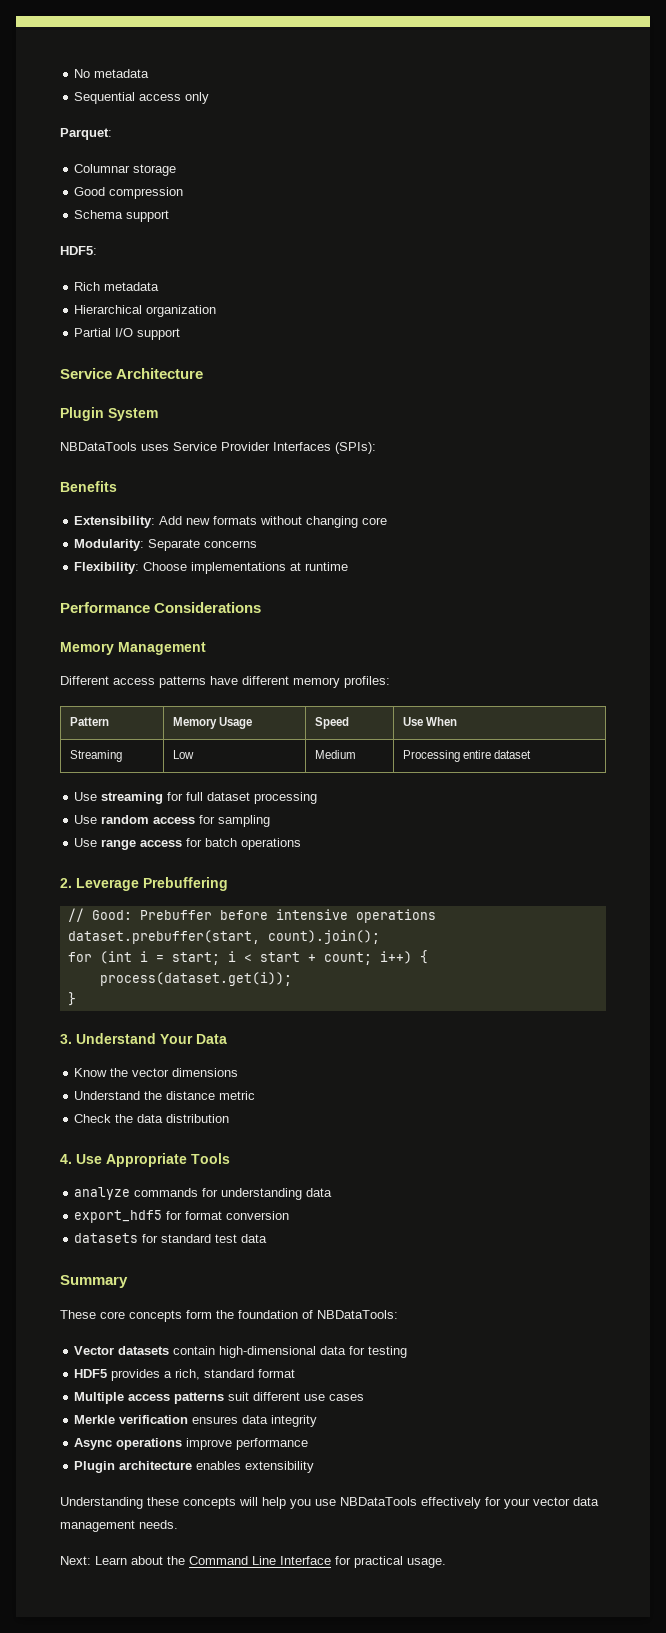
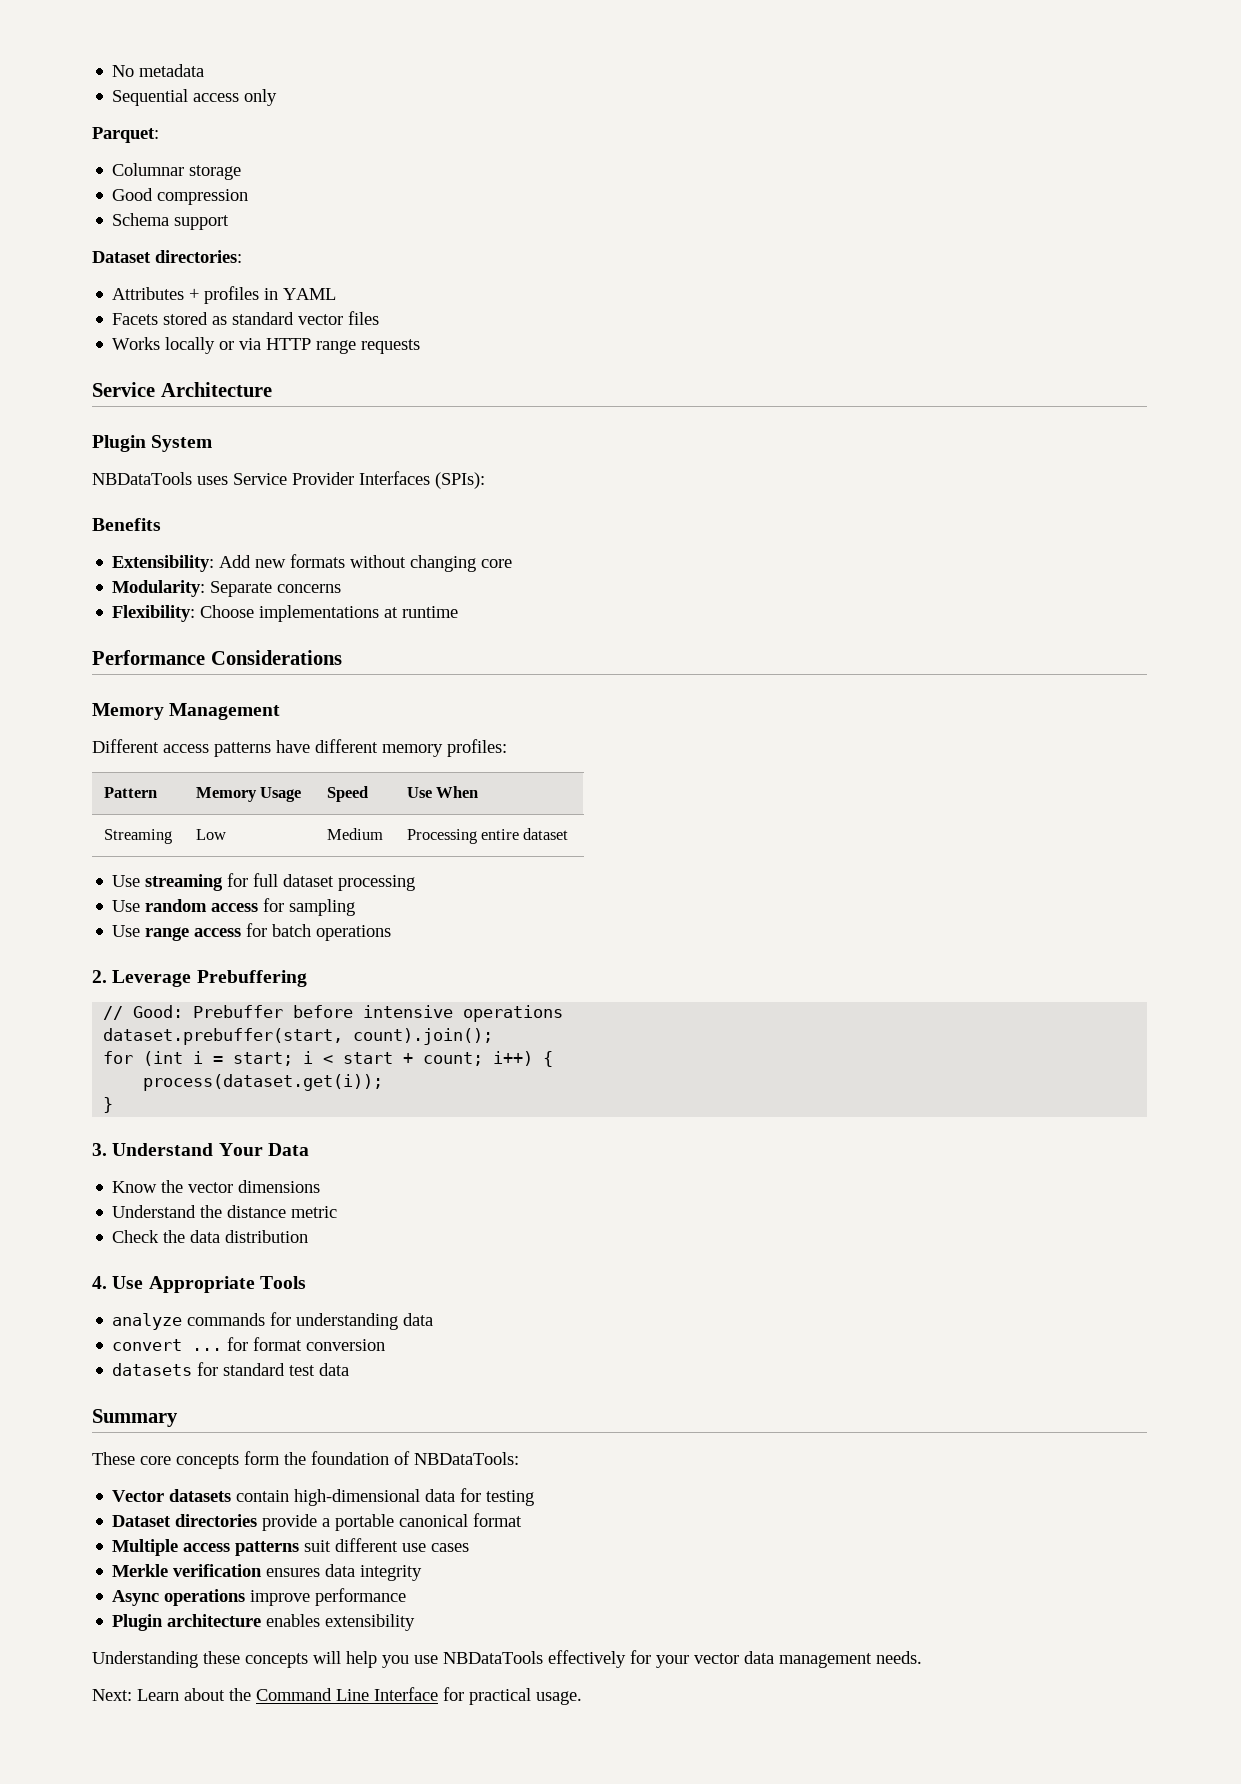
- HDF5:
- Rich metadata
- Hierarchical organization
- Partial I/O support
+ Dataset directories:
+ Attributes + profiles in YAML
+ Facets stored as standard vector files
+ Works locally or via HTTP range requests
- export_hdf5 for format conversion
+ convert ... for format conversion
- HDF5 provides a rich, standard format
+ Dataset directories provide a portable canonical format

